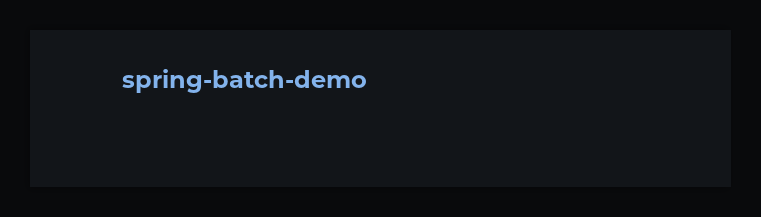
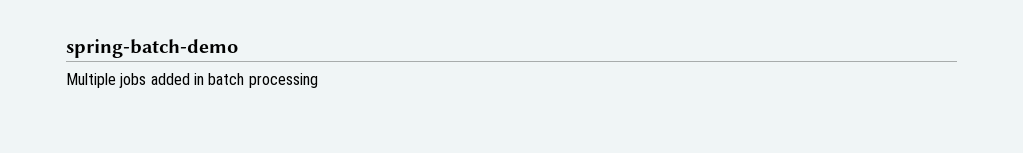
+ Multiple jobs added in batch processing

